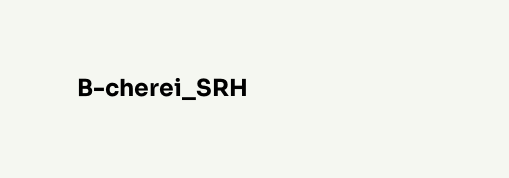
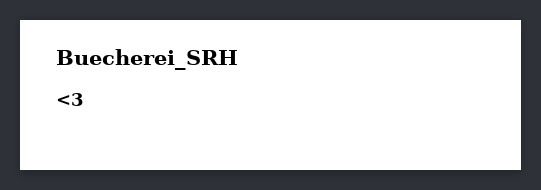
- B-cherei_SRH
+ Buecherei_SRH
+ <3

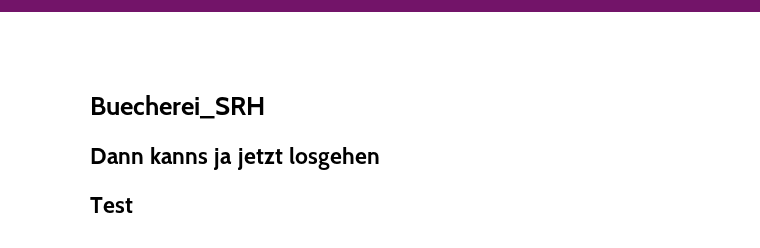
- <3
+ Dann kanns ja jetzt losgehen
+ Test

